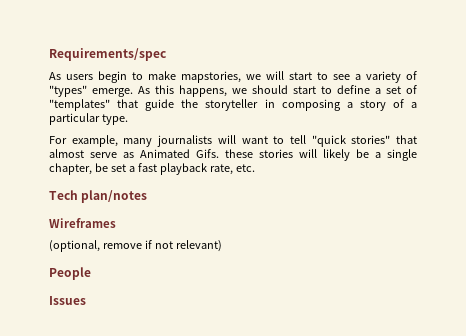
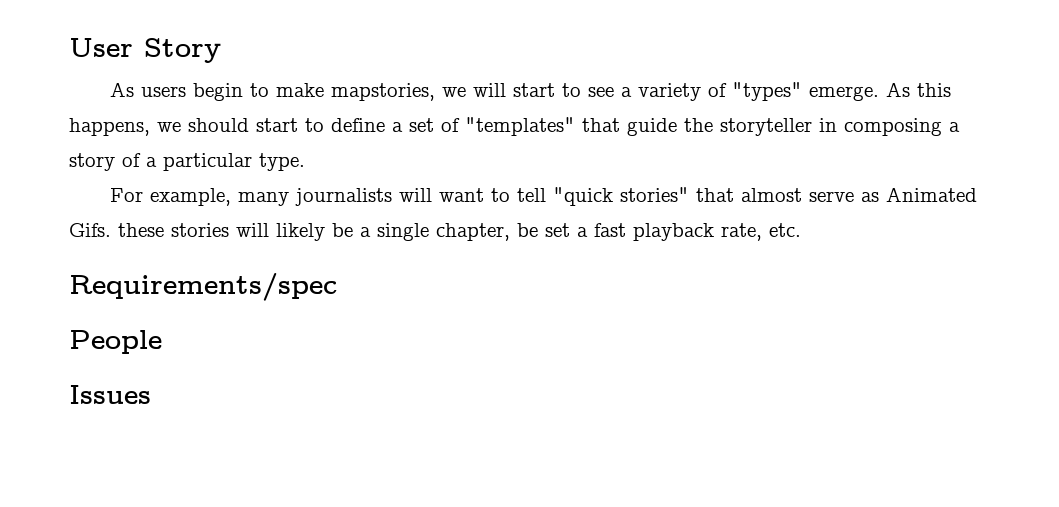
- Requirements/spec
+ User Story
- Tech plan/notes
- Wireframes
- (optional, remove if not relevant)
+ Requirements/spec

